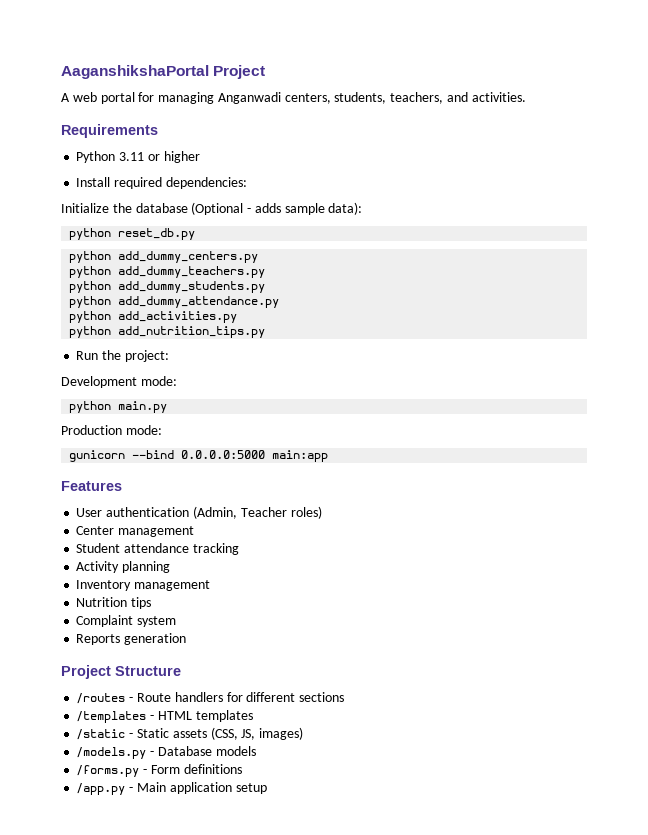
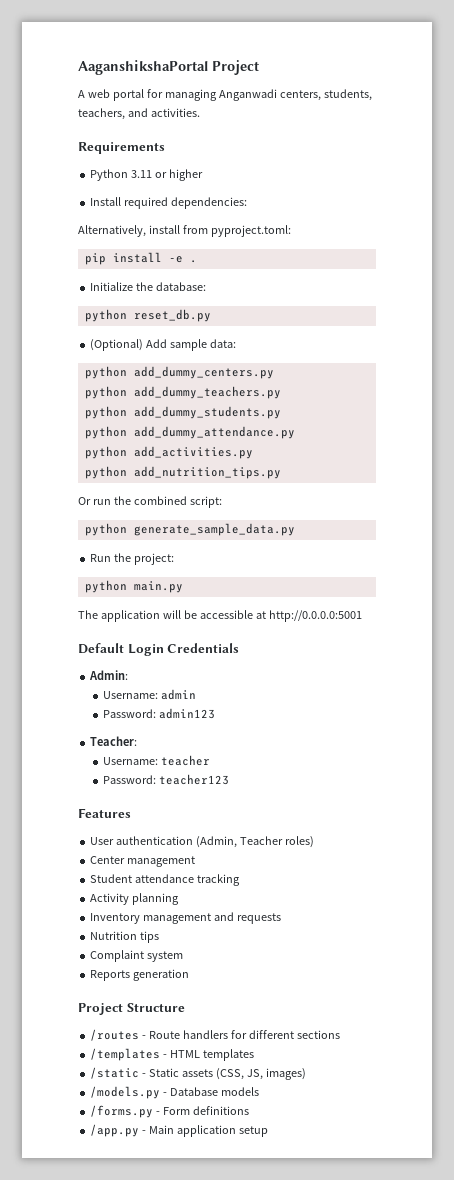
- Initialize the database (Optional - adds sample data):
+ Alternatively, install from pyproject.toml:
+ pip install -e .
+ Initialize the database:
  python reset_db.py
+ (Optional) Add sample data:
+ Or run the combined script:
+ python generate_sample_data.py
- Development mode:
- Production mode:
- gunicorn --bind 0.0.0.0:5000 main:app
+ The application will be accessible at http://0.0.0.0:5001
+ Default Login Credentials
+ Admin:
+ Username: admin
+ Password: admin123
+ Teacher:
+ Username: teacher
+ Password: teacher123
- Inventory management
+ Inventory management and requests

